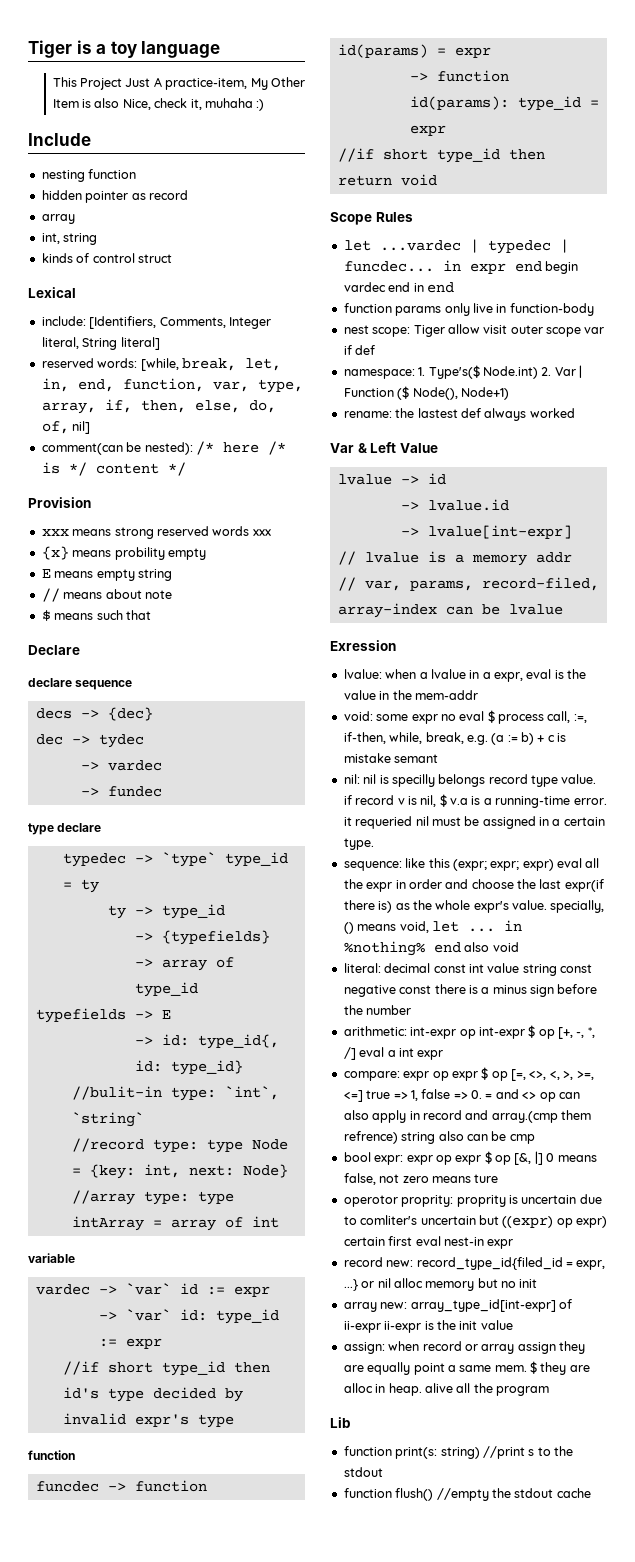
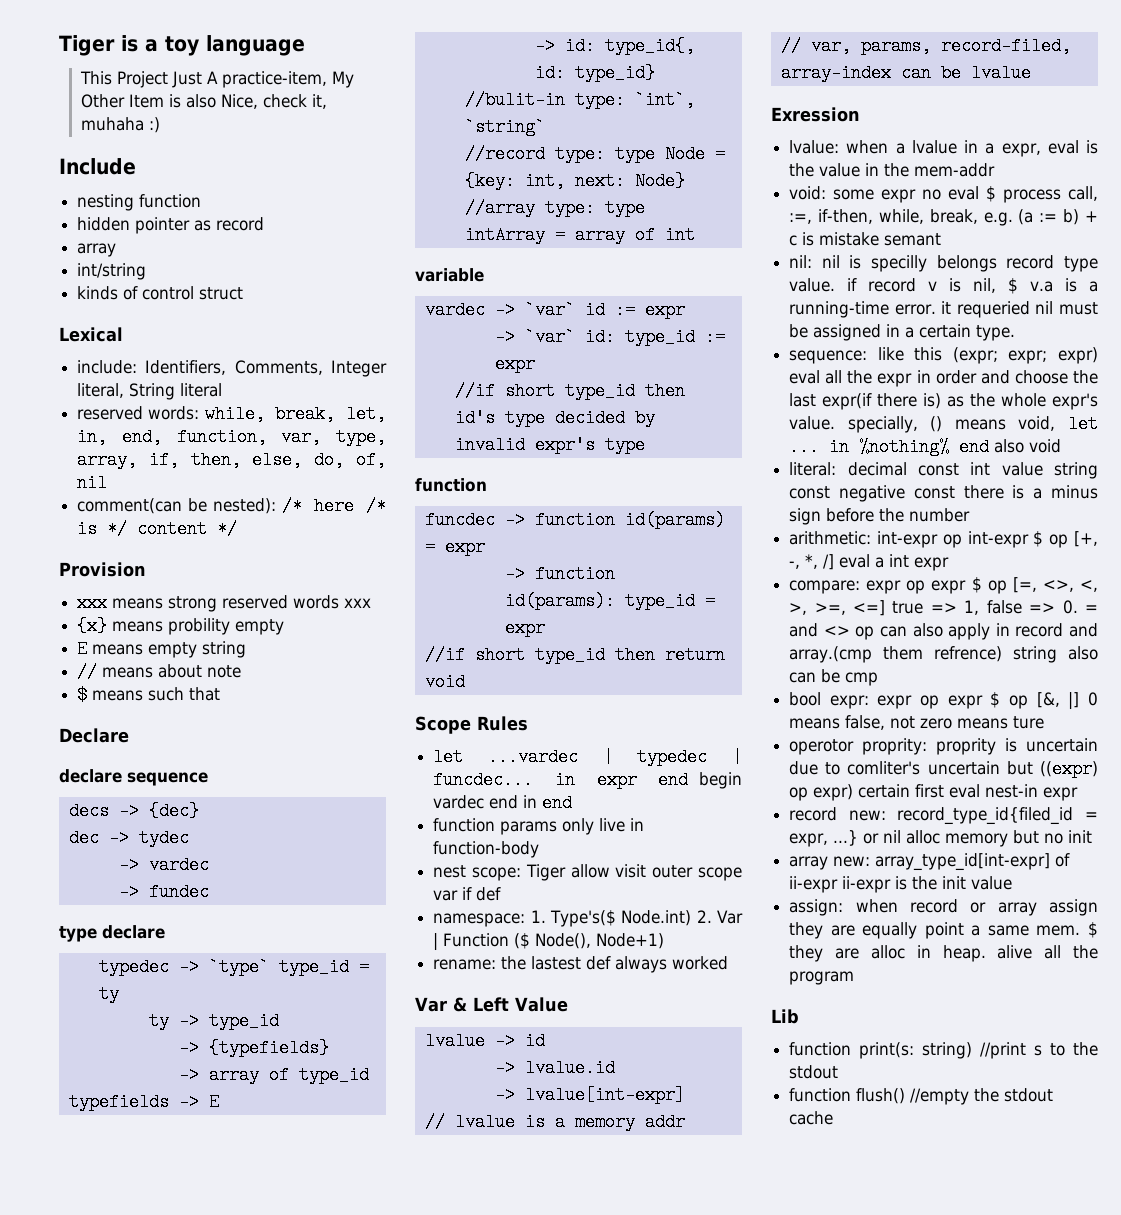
- int, string
+ int/string
- include: [Identifiers, Comments, Integer literal, String literal]
+ include: Identifiers, Comments, Integer literal, String literal
- reserved words: [while, break, let, in, end, function, var, type, array, if, then, else, do, of, nil]
+ reserved words: while, break, let, in, end, function, var, type, array, if, then, else, do, of, nil

